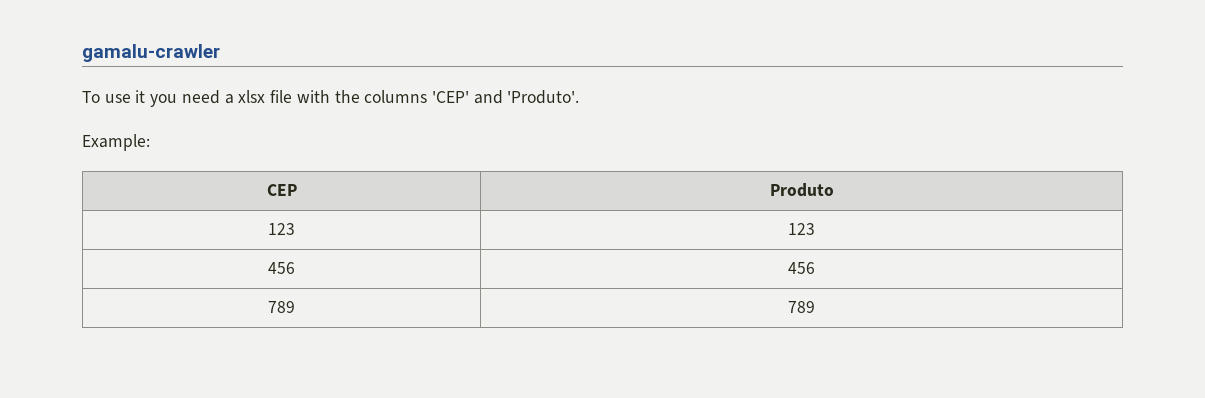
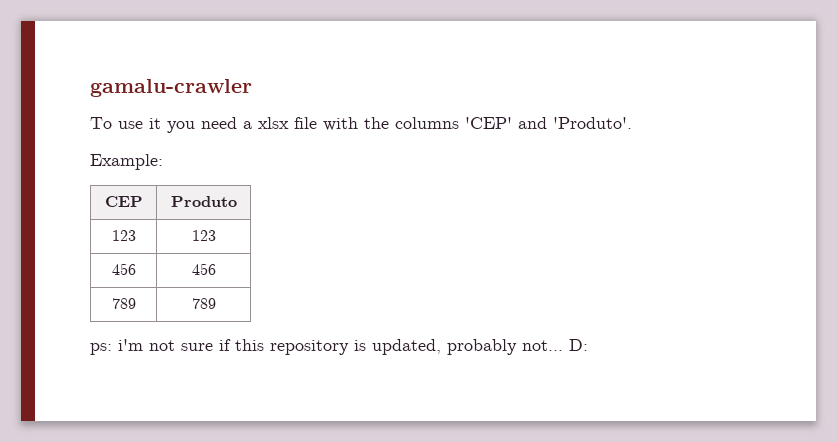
+ ps: i'm not sure if this repository is updated, probably not... D:

